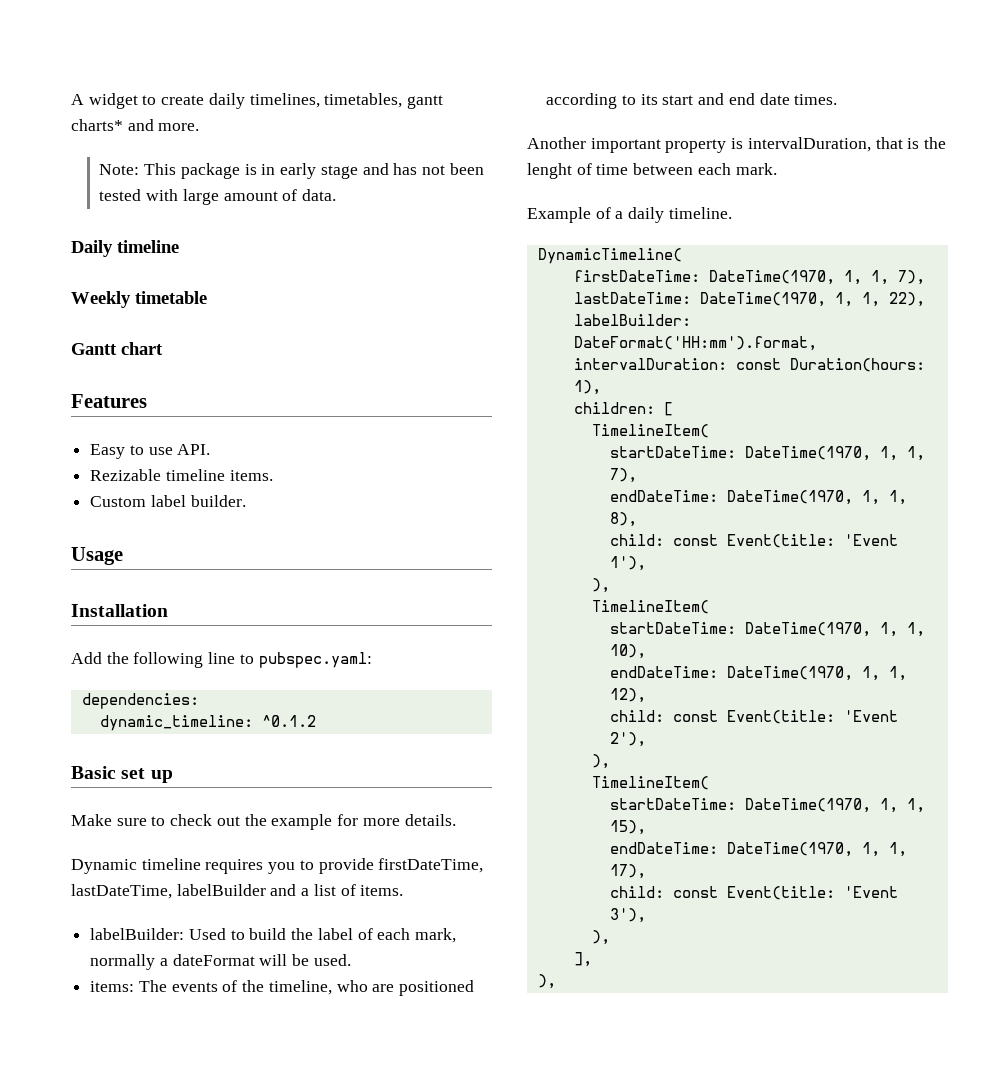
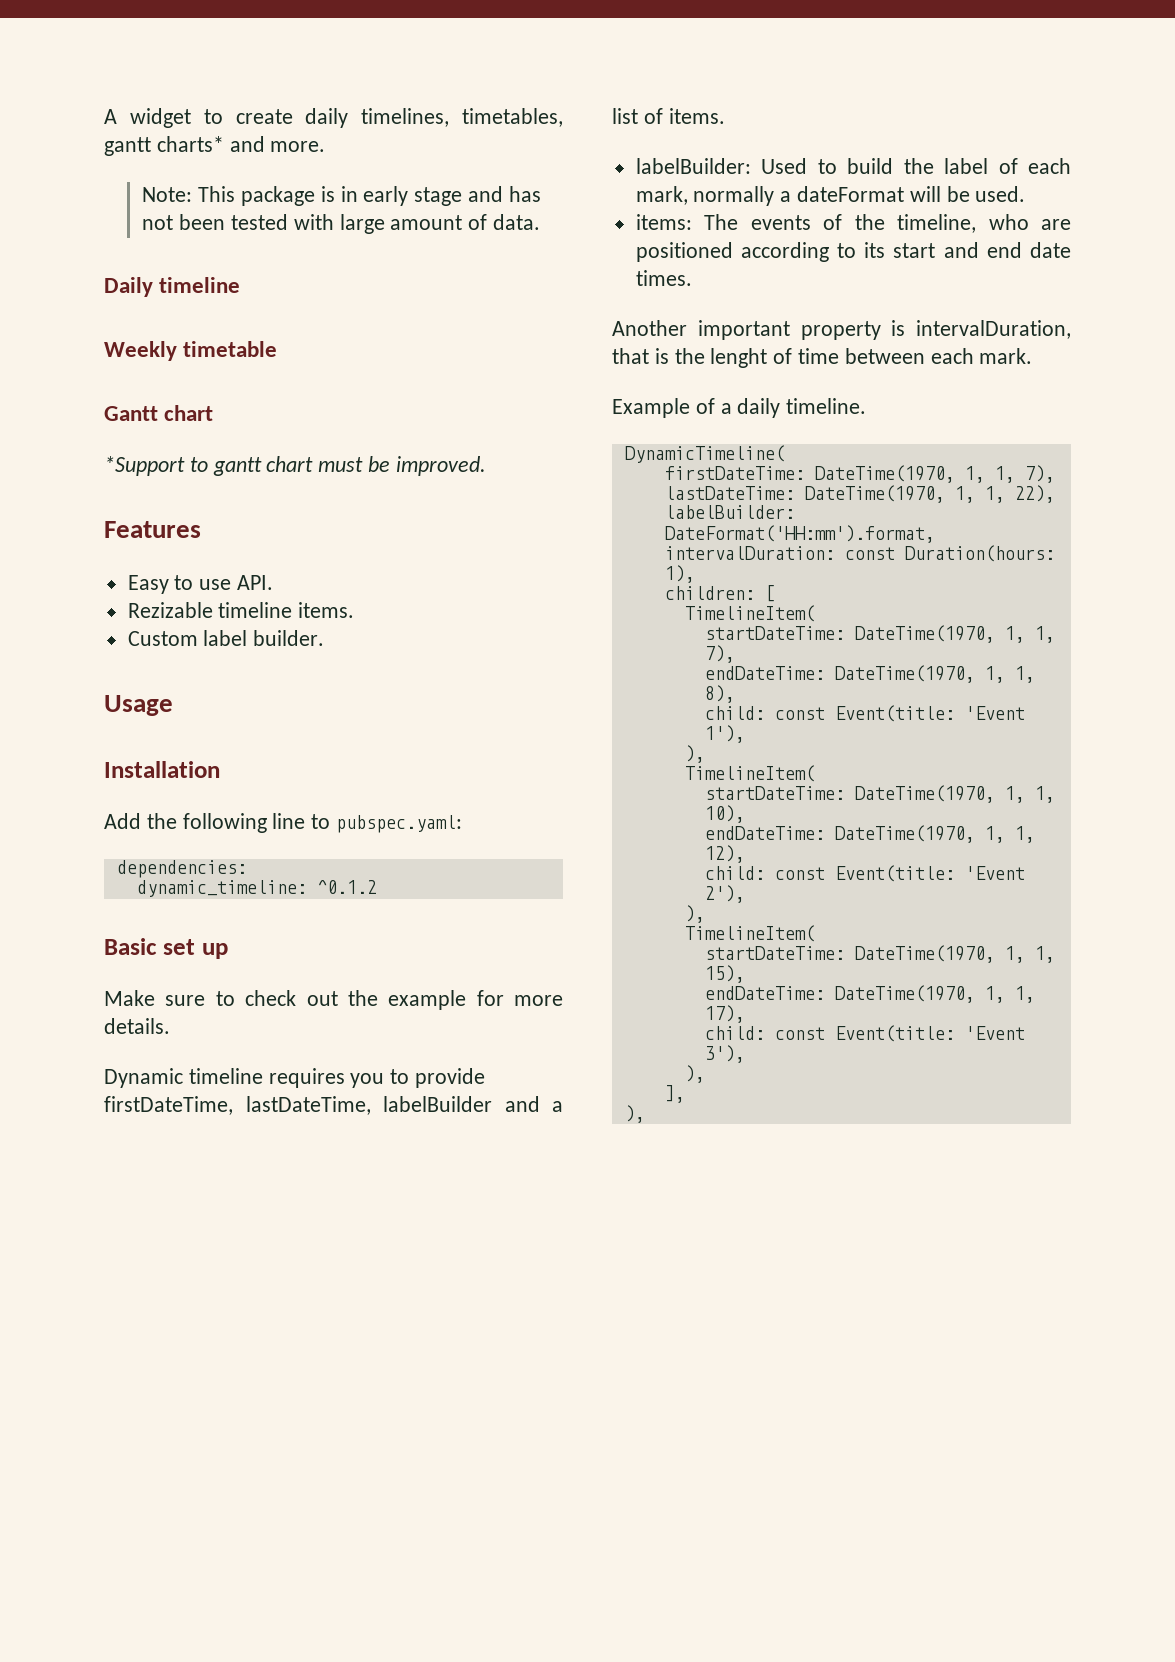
+ *Support to gantt chart must be improved.

